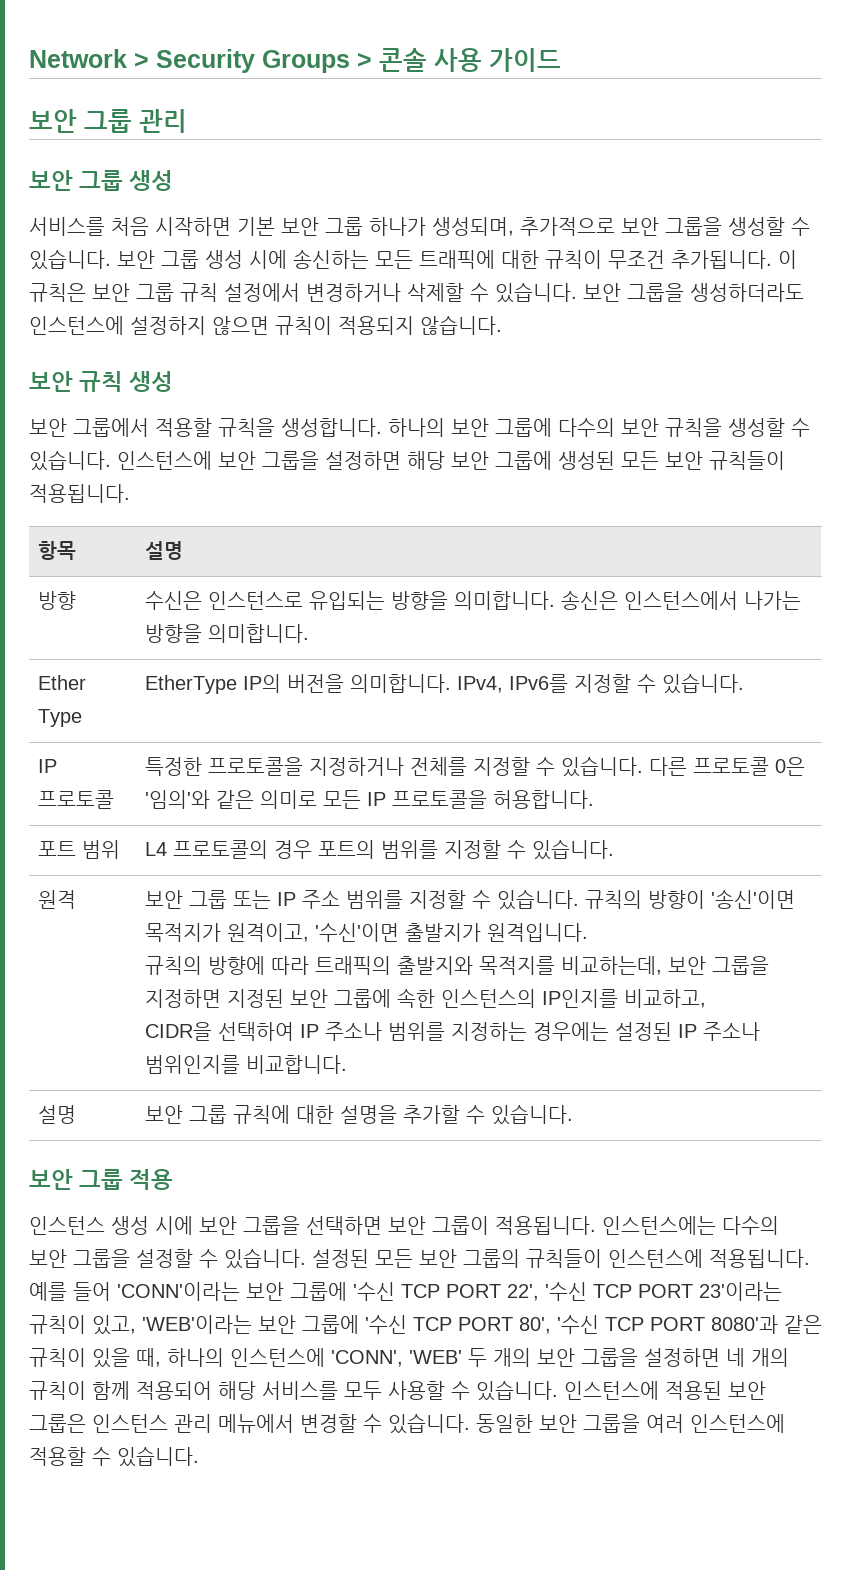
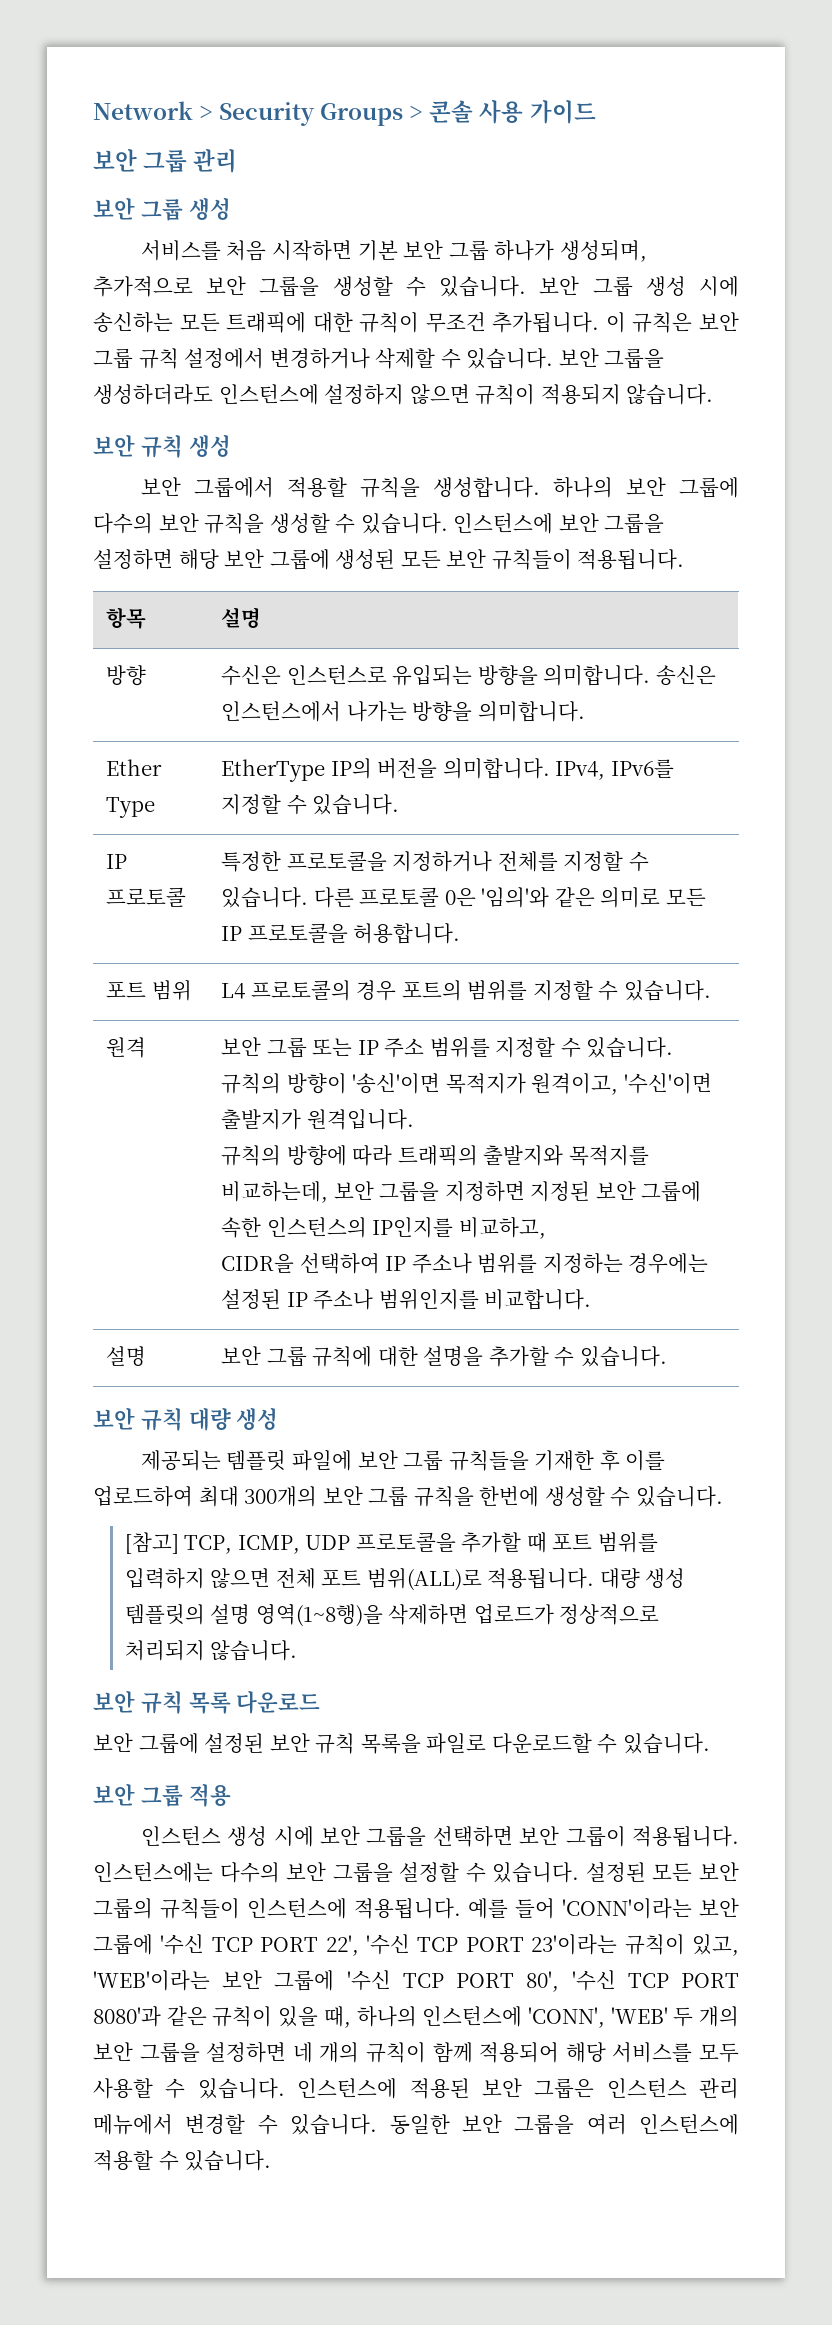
+ 보안 규칙 대량 생성
+ 제공되는 템플릿 파일에 보안 그룹 규칙들을 기재한 후 이를 업로드하여 최대 300개의 보안 그룹 규칙을 한번에 생성할 수 있습니다.
+ [참고] TCP, ICMP, UDP 프로토콜을 추가할 때 포트 범위를 입력하지 않으면 전체 포트 범위(ALL)로 적용됩니다. 대량 생성 템플릿의 설명 영역(1~8행)을 삭제하면 업로드가 정상적으로 처리되지 않습니다.
+ 보안 규칙 목록 다운로드
+ 보안 그룹에 설정된 보안 규칙 목록을 파일로 다운로드할 수 있습니다.

